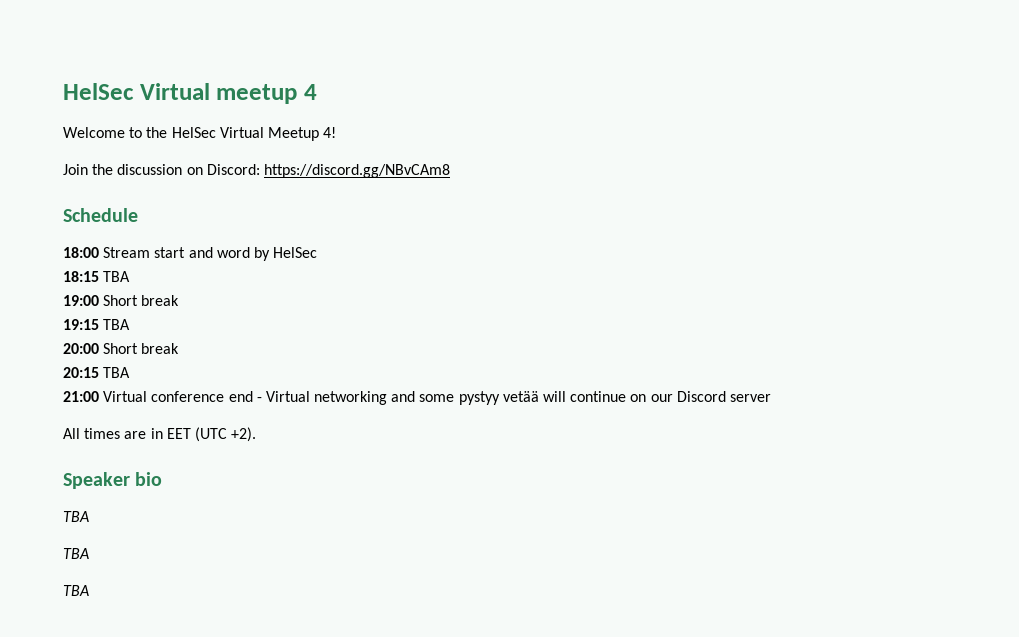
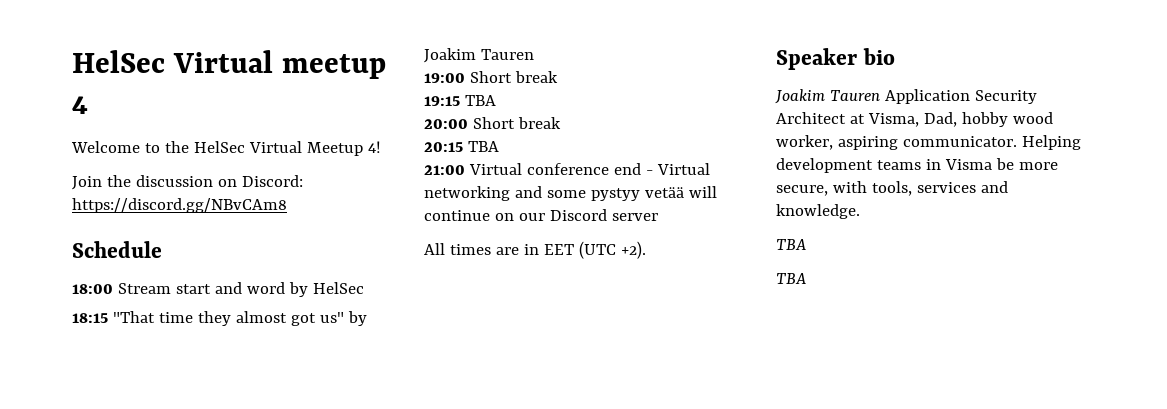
- 18:15 TBA
+ 18:15 "That time they almost got us" by Joakim Tauren
  Speaker bio
- TBA
+ Joakim Tauren Application Security Architect at Visma, Dad, hobby wood worker, aspiring communicator. Helping development teams in Visma be more secure, with tools, services and knowledge.

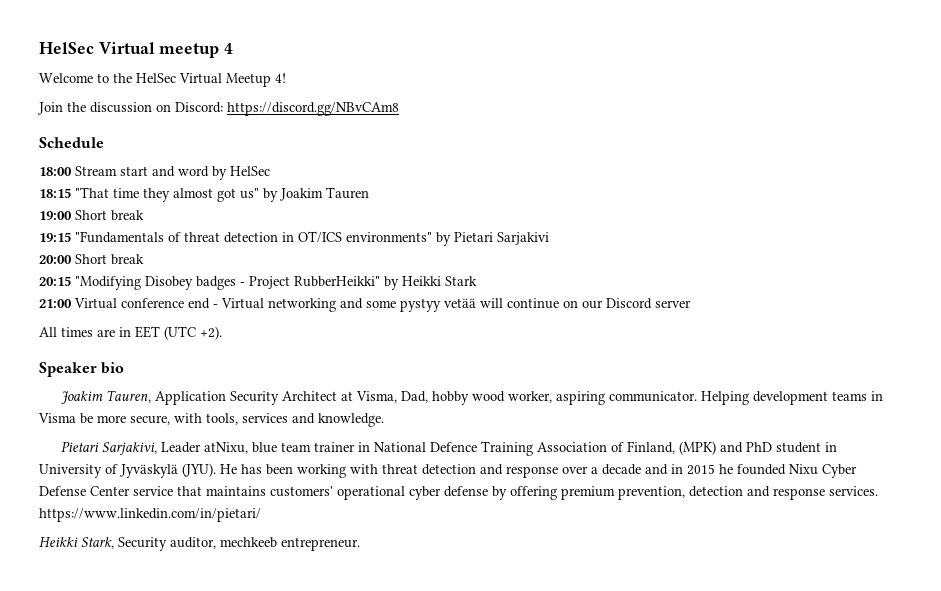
- 19:15 TBA
+ 19:15 "Fundamentals of threat detection in OT/ICS environments" by Pietari Sarjakivi
  20:00 Short break
- 20:15 TBA
+ 20:15 "Modifying Disobey badges - Project RubberHeikki" by Heikki Stark
- Joakim Tauren Application Security Architect at Visma, Dad, hobby wood worker, aspiring communicator.
+ Joakim Tauren, Application Security Architect at Visma, Dad, hobby wood worker, aspiring communicator.
  Helping development teams in Visma be more secure, with tools, services and knowledge.
- TBA
- TBA
+ Pietari Sarjakivi, Leader atNixu, blue team trainer in National Defence Training Association of Finland, (MPK) and PhD student in University of Jyväskylä (JYU). He has been working with threat detection and response over a decade and in 2015 he founded Nixu Cyber Defense Center service that maintains customers' operational cyber defense by offering premium prevention, detection and response services. https://www.linkedin.com/in/pietari/
+ Heikki Stark, Security auditor, mechkeeb entrepreneur.

